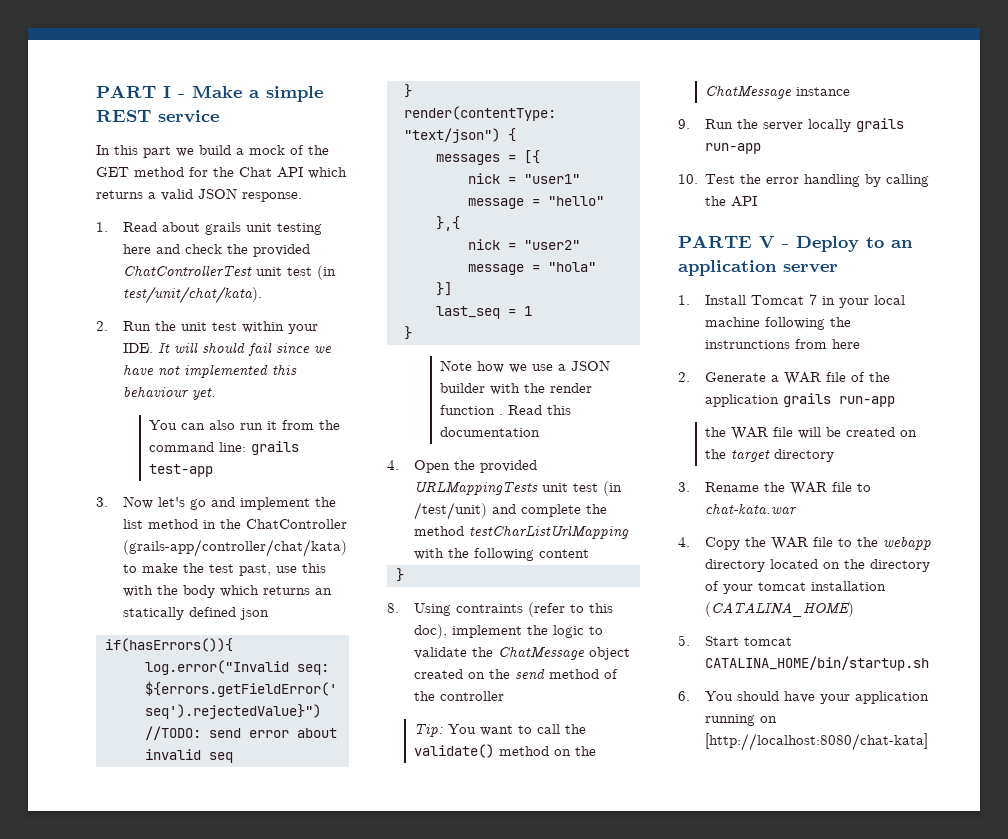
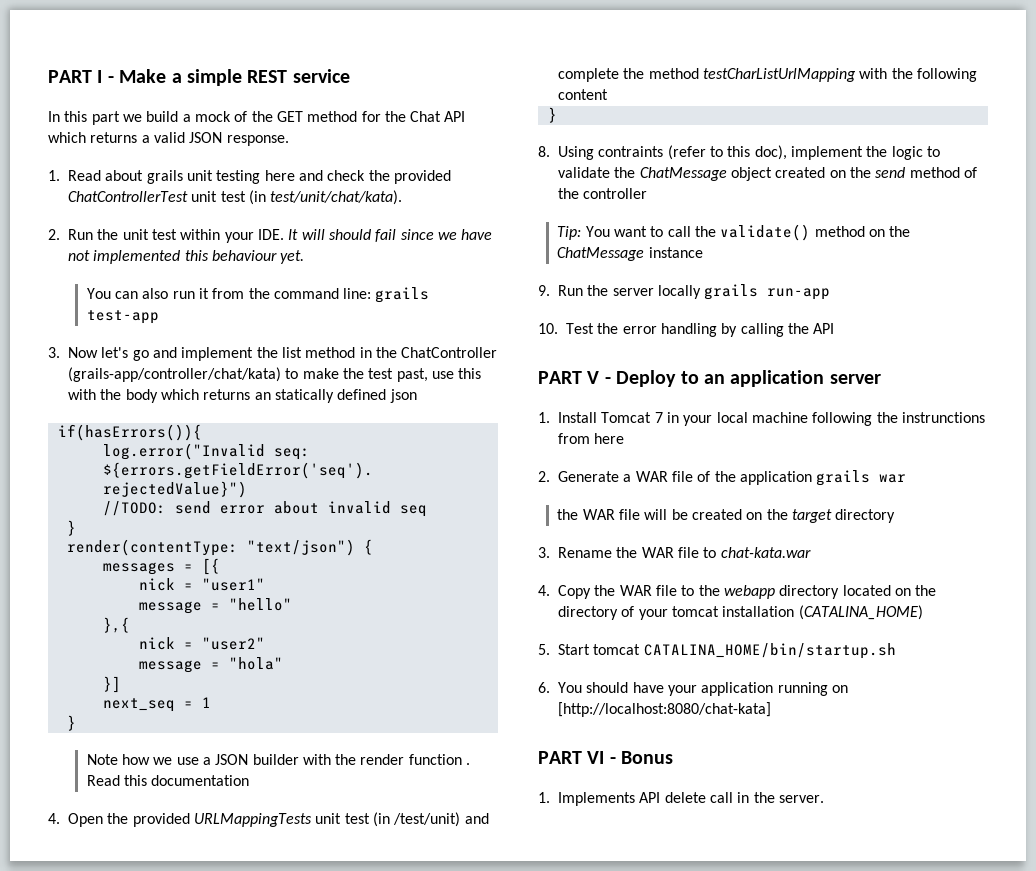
- last_seq = 1
+ next_seq = 1
- PARTE V - Deploy to an application server
+ PART V - Deploy to an application server
- 2. Generate a WAR file of the application grails run-app
+ 2. Generate a WAR file of the application grails war
+ PART VI - Bonus
+ 1. Implements API delete call in the server.

